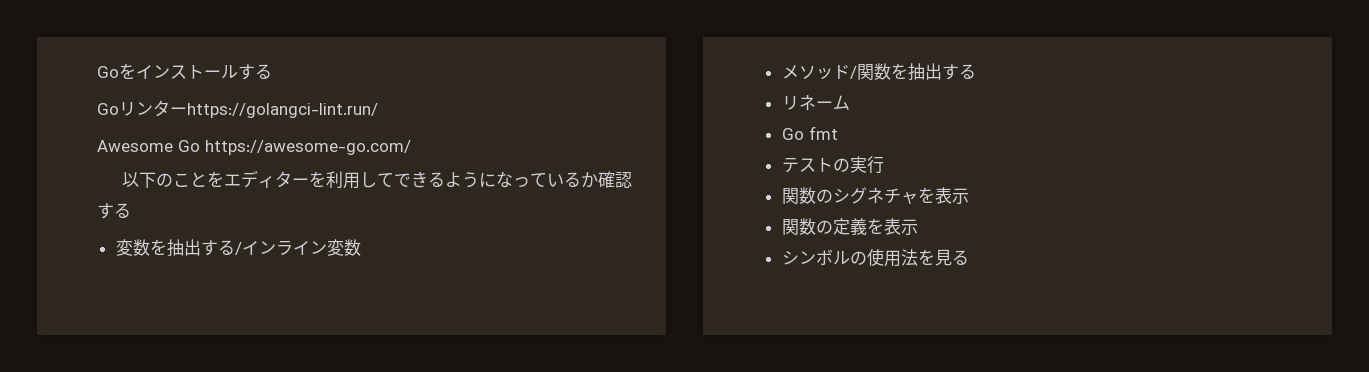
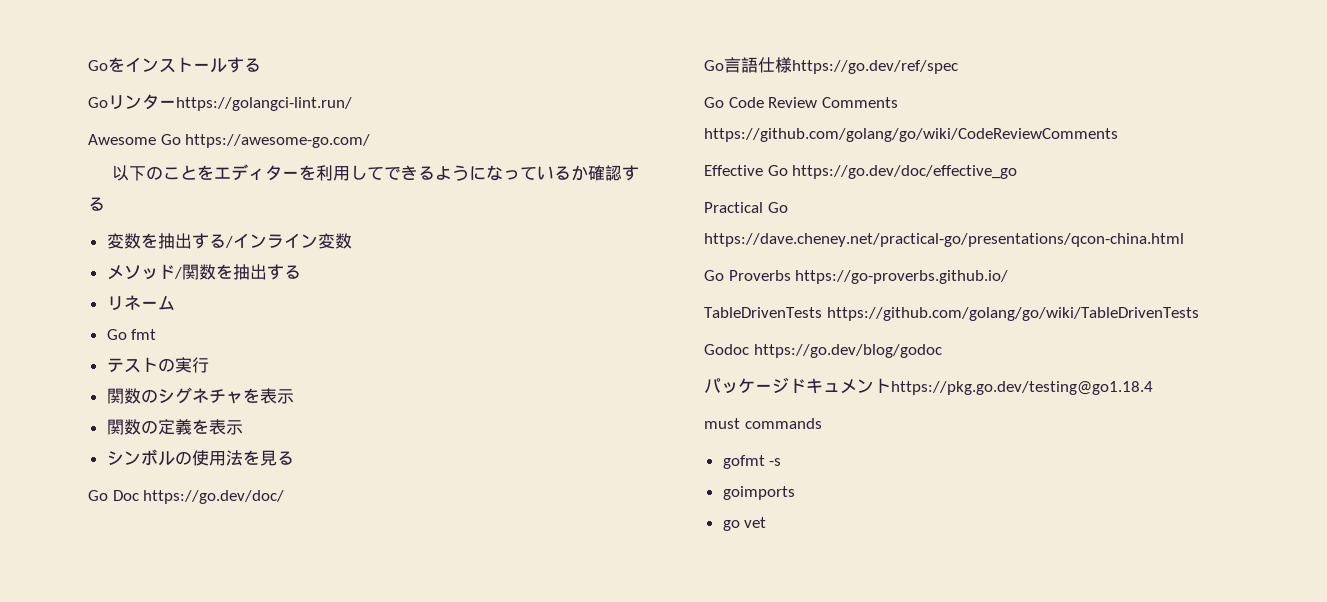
+ Go Doc https://go.dev/doc/
+ Go言語仕様https://go.dev/ref/spec
+ Go Code Review Comments https://github.com/golang/go/wiki/CodeReviewComments
+ Effective Go https://go.dev/doc/effective_go
+ Practical Go https://dave.cheney.net/practical-go/presentations/qcon-china.html
+ Go Proverbs https://go-proverbs.github.io/
+ TableDrivenTests https://github.com/golang/go/wiki/TableDrivenTests
+ Godoc https://go.dev/blog/godoc
+ パッケージドキュメントhttps://pkg.go.dev/testing@go1.18.4
+ must commands
+ gofmt -s
+ goimports
+ go vet

